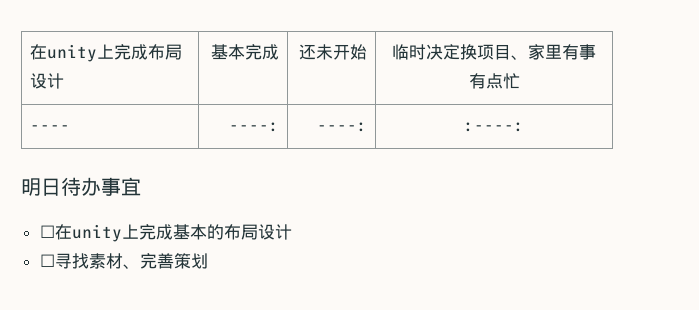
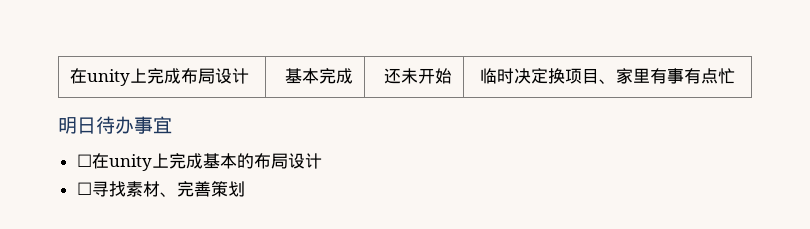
- ---- | ----: | ----: | :----:

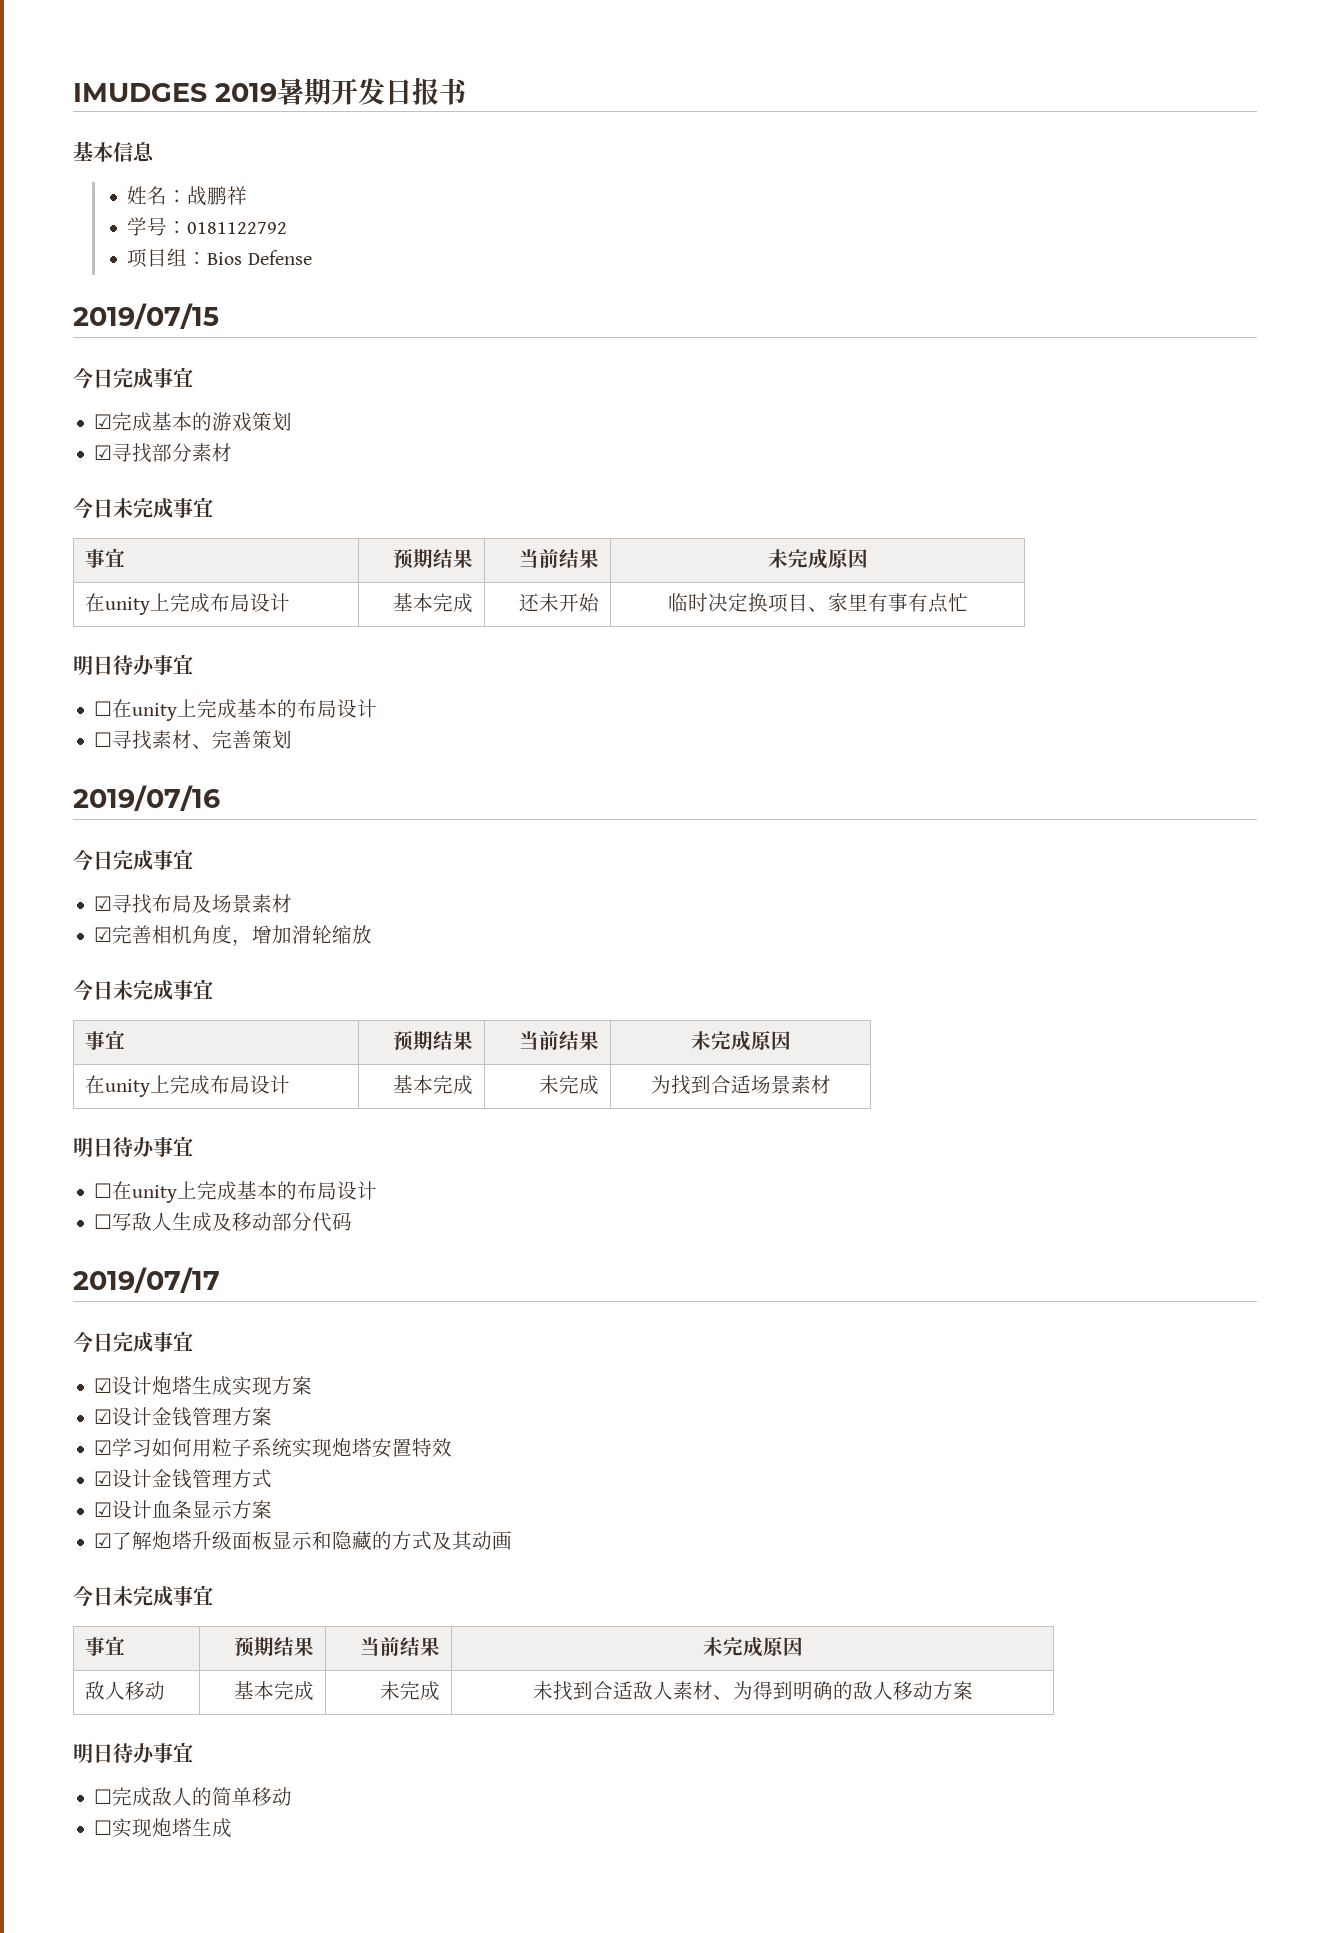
+ IMUDGES 2019暑期开发日报书
+ 基本信息
+ 姓名：战鹏祥
+ 学号：0181122792
+ 项目组：Bios Defense
+ 2019/07/15
+ 今日完成事宜
+ ☑完成基本的游戏策划
+ ☑寻找部分素材
+ 今日未完成事宜
+ 事宜 | 预期结果 | 当前结果 | 未完成原因
+ 2019/07/16
+ 今日完成事宜
+ ☑寻找布局及场景素材
+ ☑完善相机角度，增加滑轮缩放
+ 今日未完成事宜
+ 事宜 | 预期结果 | 当前结果 | 未完成原因
+ 在unity上完成布局设计 | 基本完成 | 未完成 | 为找到合适场景素材
+ 明日待办事宜
+ ☐在unity上完成基本的布局设计
+ ☐写敌人生成及移动部分代码
+ 2019/07/17
+ 今日完成事宜
+ ☑设计炮塔生成实现方案
+ ☑设计金钱管理方案
+ ☑学习如何用粒子系统实现炮塔安置特效
+ ☑设计金钱管理方式
+ ☑设计血条显示方案
+ ☑了解炮塔升级面板显示和隐藏的方式及其动画
+ 今日未完成事宜
+ 事宜 | 预期结果 | 当前结果 | 未完成原因
+ 敌人移动 | 基本完成 | 未完成 | 未找到合适敌人素材、为得到明确的敌人移动方案
+ 明日待办事宜
+ ☐完成敌人的简单移动
+ ☐实现炮塔生成

